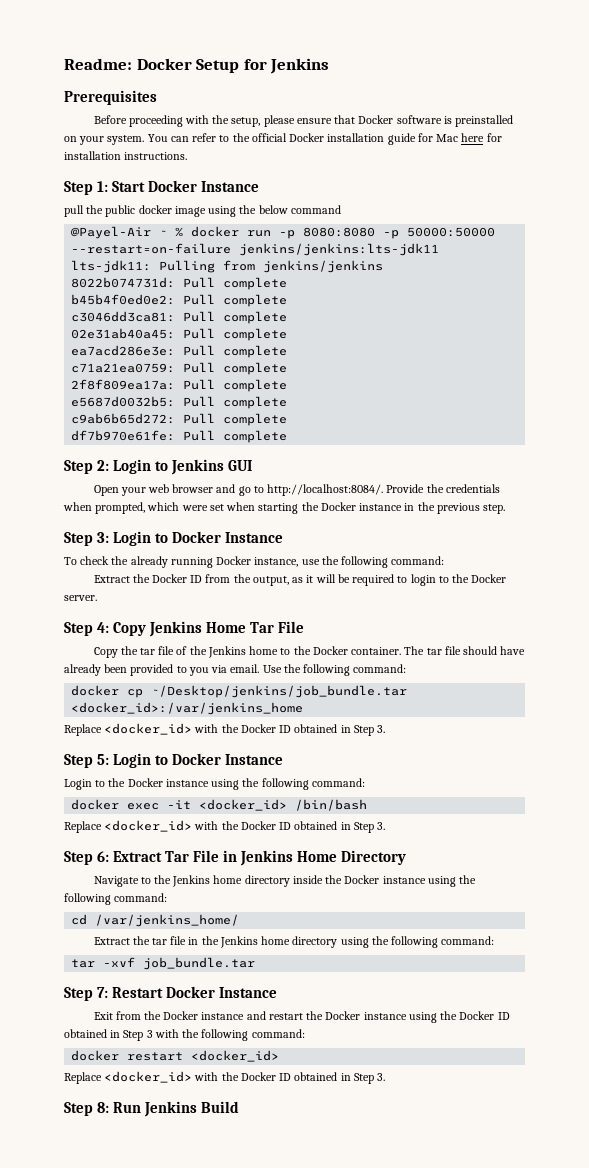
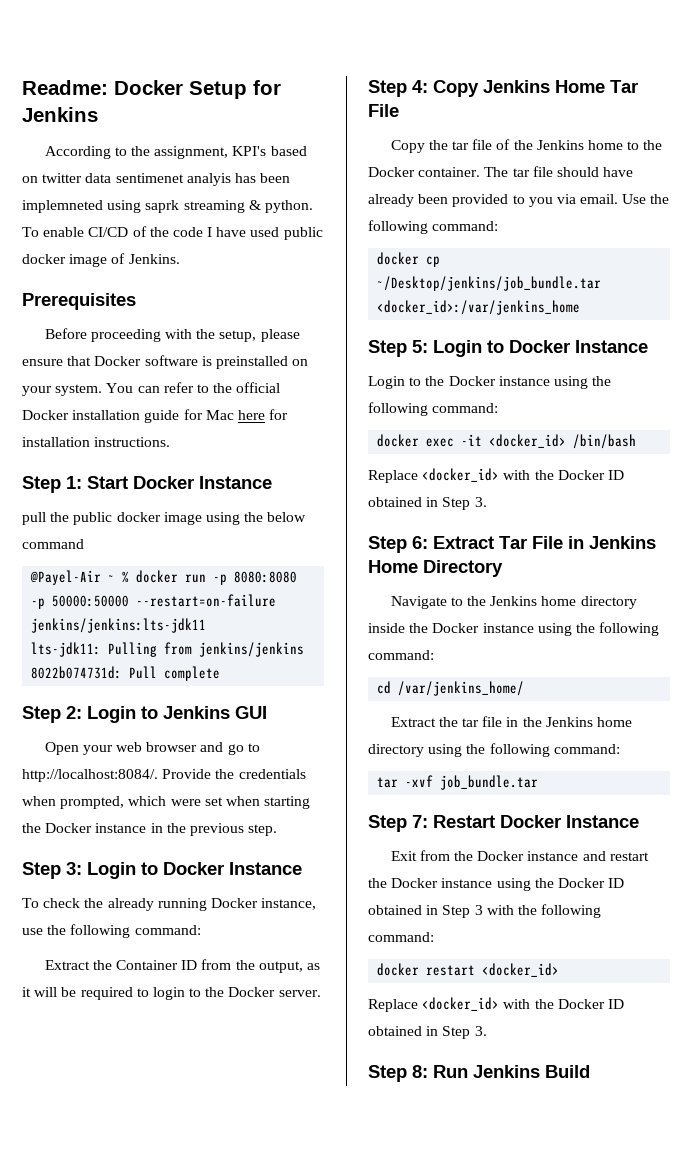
+ According to the assignment, KPI's based on twitter data sentimenet analyis has been implemneted using saprk streaming & python. To enable CI/CD of the code I have used public docker image of Jenkins.
- b45b4f0ed0e2: Pull complete
- c3046dd3ca81: Pull complete
- 02e31ab40a45: Pull complete
- ea7acd286e3e: Pull complete
- c71a21ea0759: Pull complete
- 2f8f809ea17a: Pull complete
- e5687d0032b5: Pull complete
- c9ab6b65d272: Pull complete
- df7b970e61fe: Pull complete
- Extract the Docker ID from the output, as it will be required to login to the Docker server.
+ Extract the Container ID from the output, as it will be required to login to the Docker server.
  docker cp ~/Desktop/jenkins/job_bundle.tar <docker_id>:/var/jenkins_home
- Replace <docker_id> with the Docker ID obtained in Step 3.

